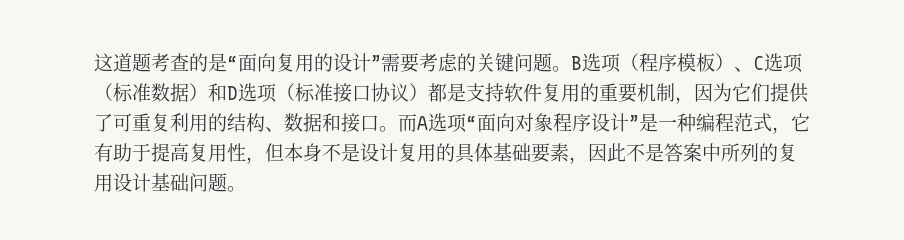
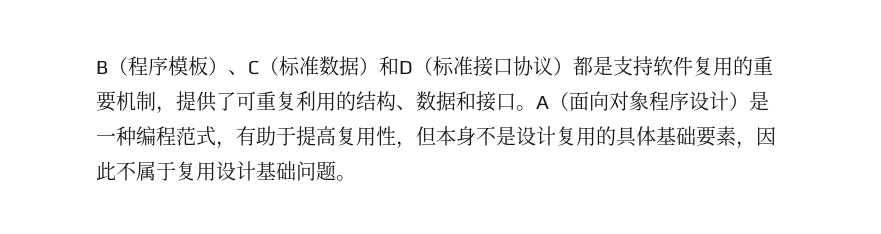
- 这道题考查的是“面向复用的设计”需要考虑的关键问题。B选项（程序模板）、C选项（标准数据）和D选项（标准接口协议）都是支持软件复用的重要机制，因为它们提供了可重复利用的结构、数据和接口。
+ B（程序模板）、C（标准数据）和D（标准接口协议）都是支持软件复用的重要机制，提供了可重复利用的结构、数据和接口。
- 而A选项“面向对象程序设计”是一种编程范式，它有助于提高复用性，但本身不是设计复用的具体基础要素，因此不是答案中所列的复用设计基础问题。
+ A（面向对象程序设计）是一种编程范式，有助于提高复用性，但本身不是设计复用的具体基础要素，因此不属于复用设计基础问题。

